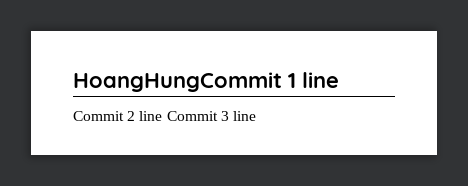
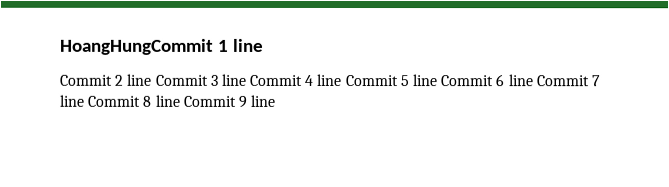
- Commit 2 line Commit 3 line
+ Commit 2 line Commit 3 line Commit 4 line Commit 5 line Commit 6 line Commit 7 line Commit 8 line Commit 9 line

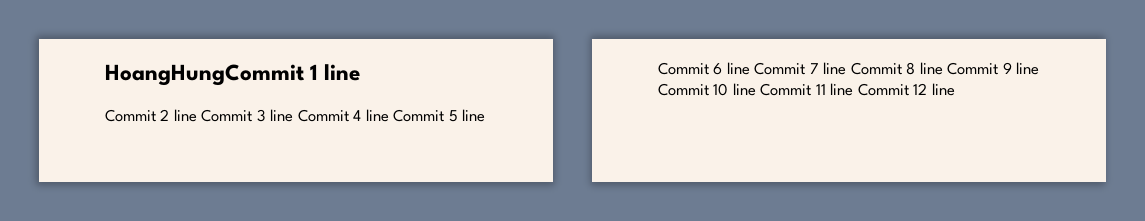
- Commit 2 line Commit 3 line Commit 4 line Commit 5 line Commit 6 line Commit 7 line Commit 8 line Commit 9 line
+ Commit 2 line Commit 3 line Commit 4 line Commit 5 line Commit 6 line Commit 7 line Commit 8 line Commit 9 line Commit 10 line Commit 11 line Commit 12 line

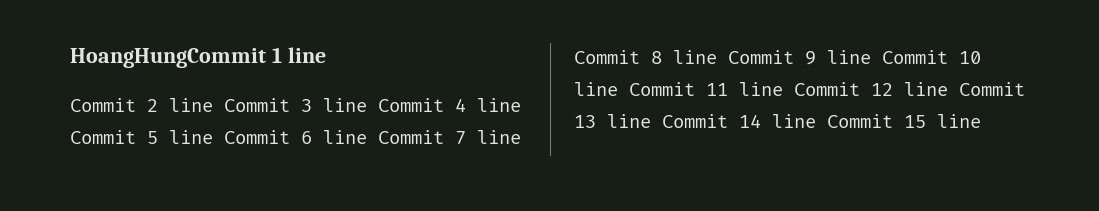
- Commit 2 line Commit 3 line Commit 4 line Commit 5 line Commit 6 line Commit 7 line Commit 8 line Commit 9 line Commit 10 line Commit 11 line Commit 12 line
+ Commit 2 line Commit 3 line Commit 4 line Commit 5 line Commit 6 line Commit 7 line Commit 8 line Commit 9 line Commit 10 line Commit 11 line Commit 12 line Commit 13 line Commit 14 line Commit 15 line

